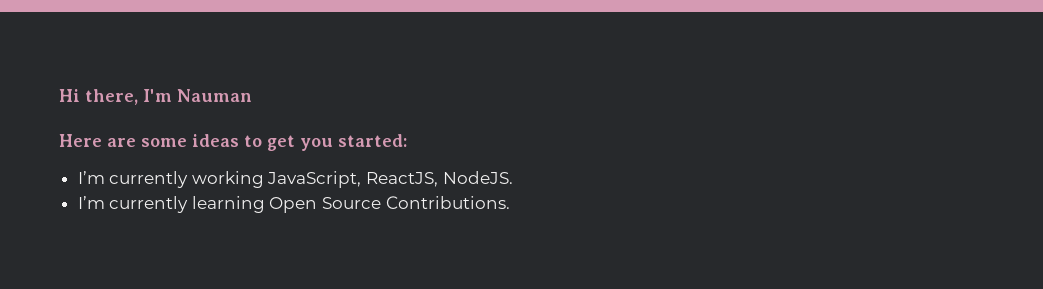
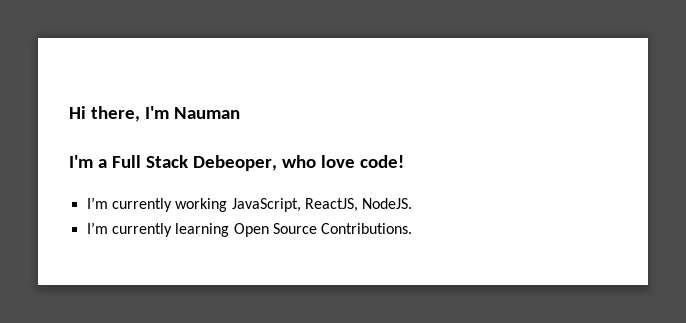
- Here are some ideas to get you started:
+ I'm a Full Stack Debeoper, who love code!

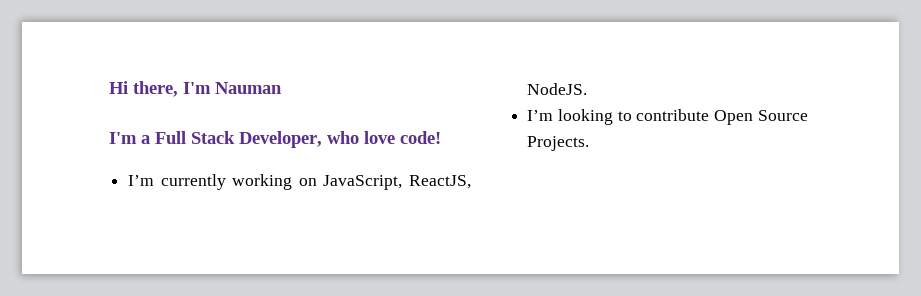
- I'm a Full Stack Debeoper, who love code!
+ I'm a Full Stack Developer, who love code!
- I’m currently working JavaScript, ReactJS, NodeJS.
+ I’m currently working on JavaScript, ReactJS, NodeJS.
- I’m currently learning Open Source Contributions.
+ I’m looking to contribute Open Source Projects.

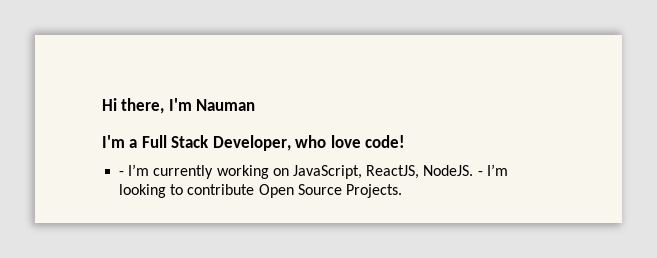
- I’m currently working on JavaScript, ReactJS, NodeJS.
- I’m looking to contribute Open Source Projects.
+ - I’m currently working on JavaScript, ReactJS, NodeJS. - I’m looking to contribute Open Source Projects.

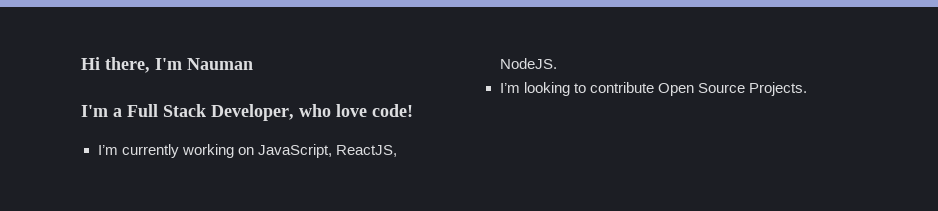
- - I’m currently working on JavaScript, ReactJS, NodeJS. - I’m looking to contribute Open Source Projects.
+ I’m currently working on JavaScript, ReactJS, NodeJS.
+ I’m looking to contribute Open Source Projects.

